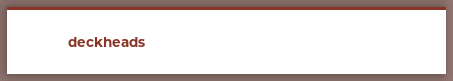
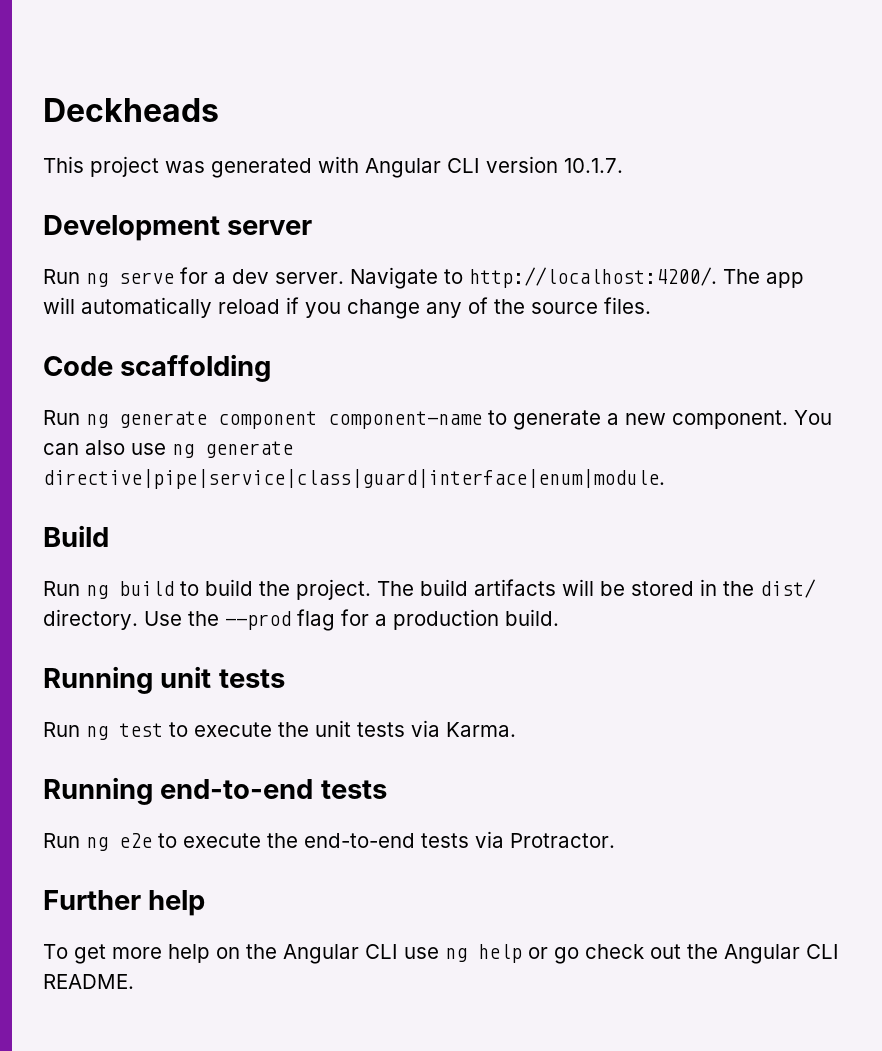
- deckheads
+ Deckheads
+ This project was generated with Angular CLI version 10.1.7.
+ Development server
+ Run ng serve for a dev server. Navigate to http://localhost:4200/. The app will automatically reload if you change any of the source files.
+ Code scaffolding
+ Run ng generate component component-name to generate a new component. You can also use ng generate directive|pipe|service|class|guard|interface|enum|module.
+ Build
+ Run ng build to build the project. The build artifacts will be stored in the dist/ directory. Use the --prod flag for a production build.
+ Running unit tests
+ Run ng test to execute the unit tests via Karma.
+ Running end-to-end tests
+ Run ng e2e to execute the end-to-end tests via Protractor.
+ Further help
+ To get more help on the Angular CLI use ng help or go check out the Angular CLI README.

